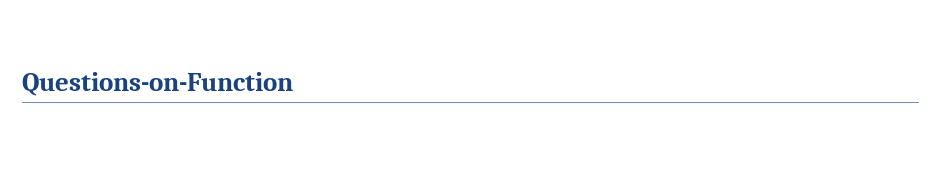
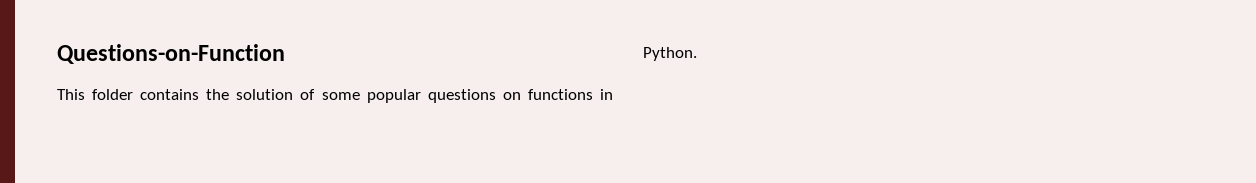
+ This folder contains the solution of some popular questions on functions in Python.

